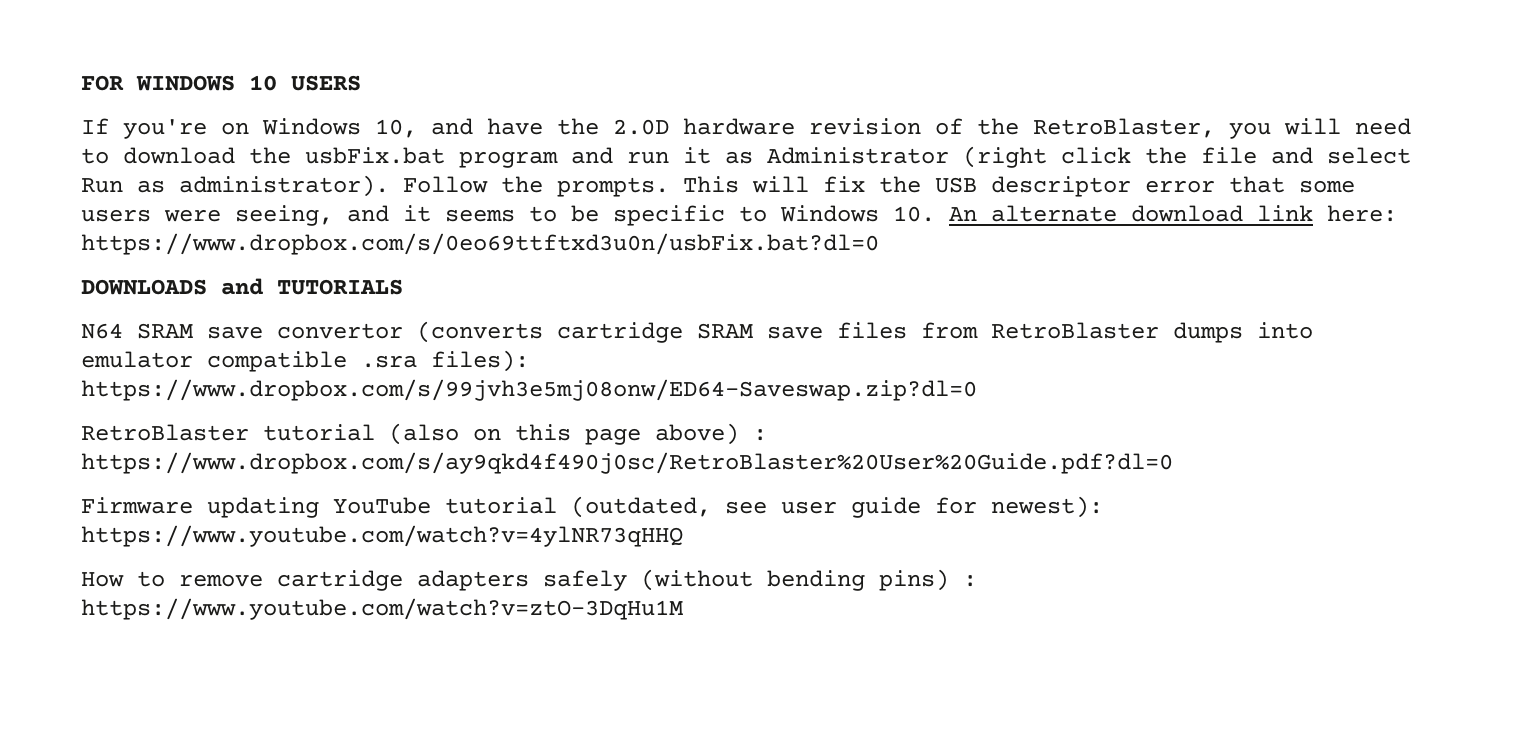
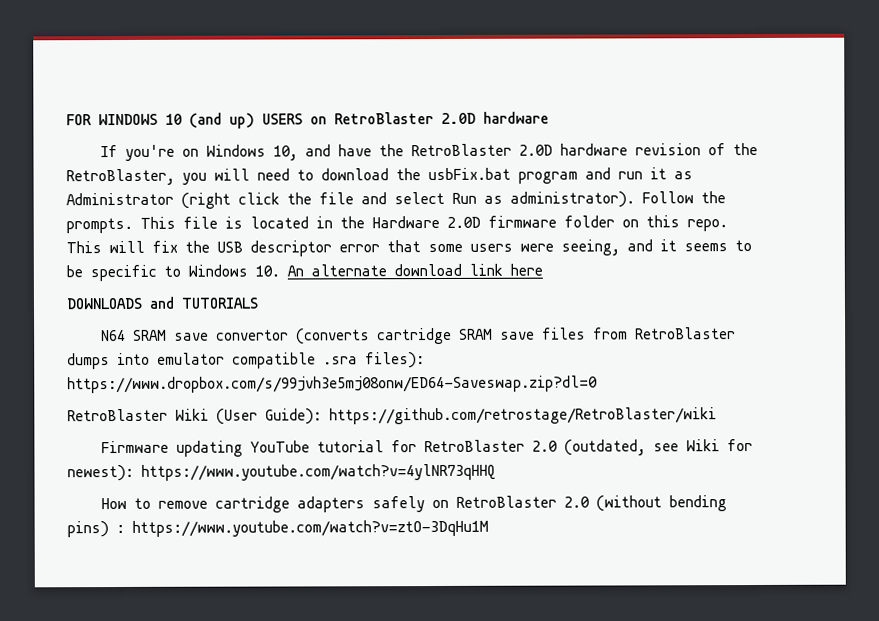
- FOR WINDOWS 10 USERS
+ FOR WINDOWS 10 (and up) USERS on RetroBlaster 2.0D hardware
- If you're on Windows 10, and have the 2.0D hardware revision of the RetroBlaster, you will need to download the usbFix.bat program and run it as Administrator (right click the file and select Run as administrator).
+ If you're on Windows 10, and have the RetroBlaster 2.0D hardware revision of the RetroBlaster, you will need to download the usbFix.bat program and run it as Administrator (right click the file and select Run as administrator).
- This will fix the USB descriptor error that some users were seeing, and it seems to be specific to Windows 10. An alternate download link here: https://www.dropbox.com/s/0eo69ttftxd3u0n/usbFix.bat?dl=0
+ This file is located in the Hardware 2.0D firmware folder on this repo. This will fix the USB descriptor error that some users were seeing, and it seems to be specific to Windows 10. An alternate download link here
- RetroBlaster tutorial (also on this page above) : https://www.dropbox.com/s/ay9qkd4f490j0sc/RetroBlaster%20User%20Guide.pdf?dl=0
- Firmware updating YouTube tutorial (outdated, see user guide for newest): https://www.youtube.com/watch?v=4ylNR73qHHQ
+ RetroBlaster Wiki (User Guide): https://github.com/retrostage/RetroBlaster/wiki
+ Firmware updating YouTube tutorial for RetroBlaster 2.0 (outdated, see Wiki for newest): https://www.youtube.com/watch?v=4ylNR73qHHQ
- How to remove cartridge adapters safely (without bending pins) : https://www.youtube.com/watch?v=ztO-3DqHu1M
+ How to remove cartridge adapters safely on RetroBlaster 2.0 (without bending pins) : https://www.youtube.com/watch?v=ztO-3DqHu1M

